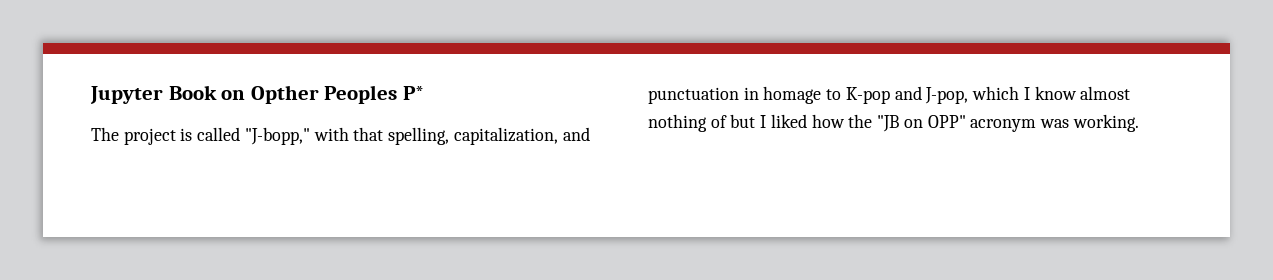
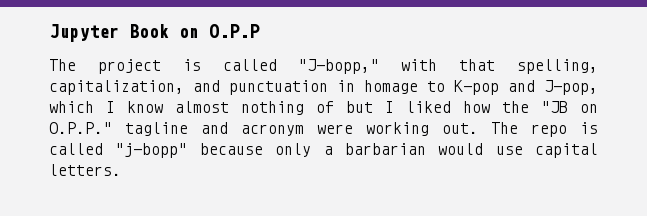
- Jupyter Book on Opther Peoples P*
+ Jupyter Book on O.P.P
- The project is called "J-bopp," with that spelling, capitalization, and punctuation in homage to K-pop and J-pop, which I know almost nothing of but I liked how the "JB on OPP" acronym was working.
+ The project is called "J-bopp," with that spelling, capitalization, and punctuation in homage to K-pop and J-pop, which I know almost nothing of but I liked how the "JB on O.P.P." tagline and acronym were working out. The repo is called "j-bopp" because only a barbarian would use capital letters.

